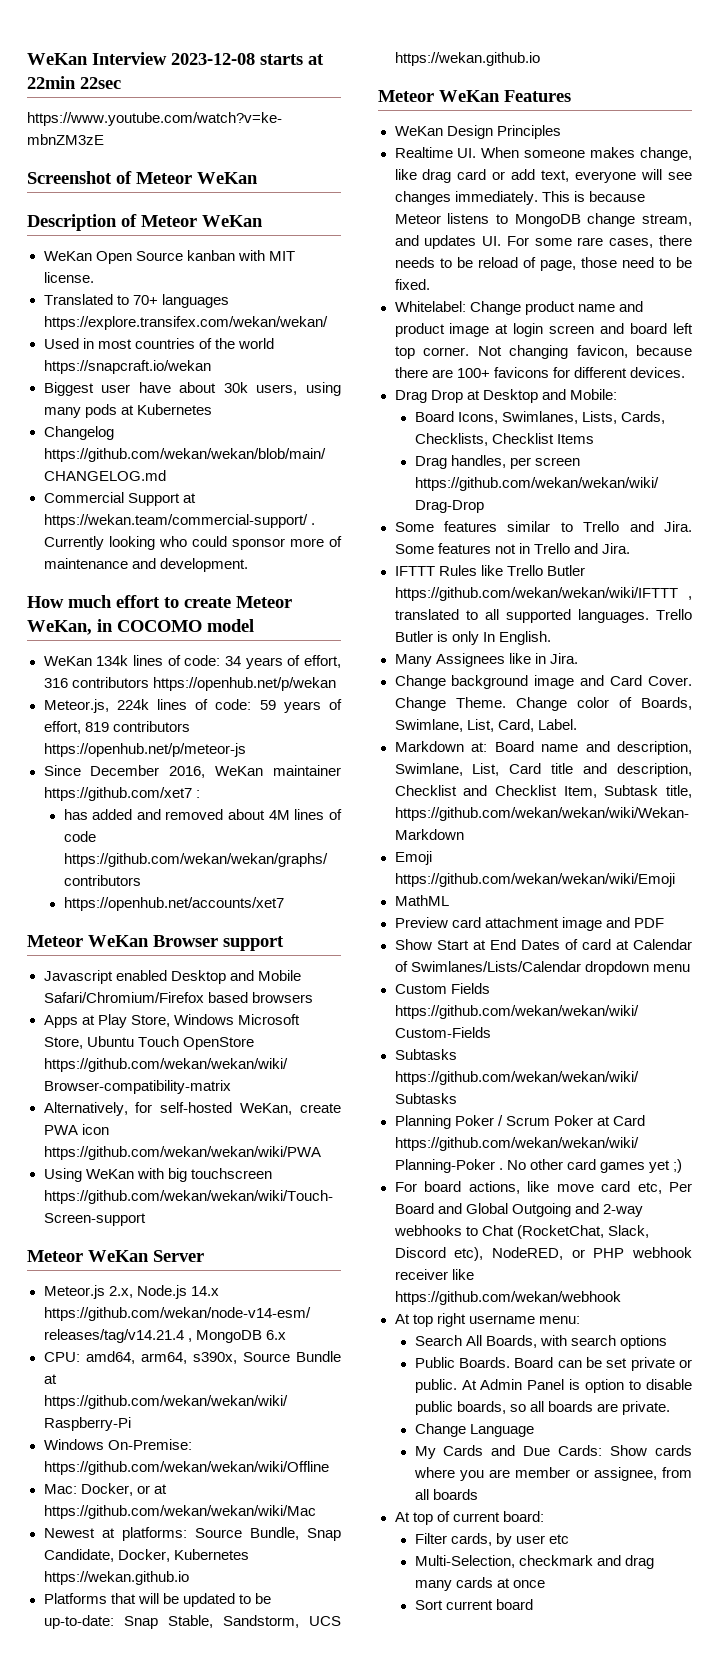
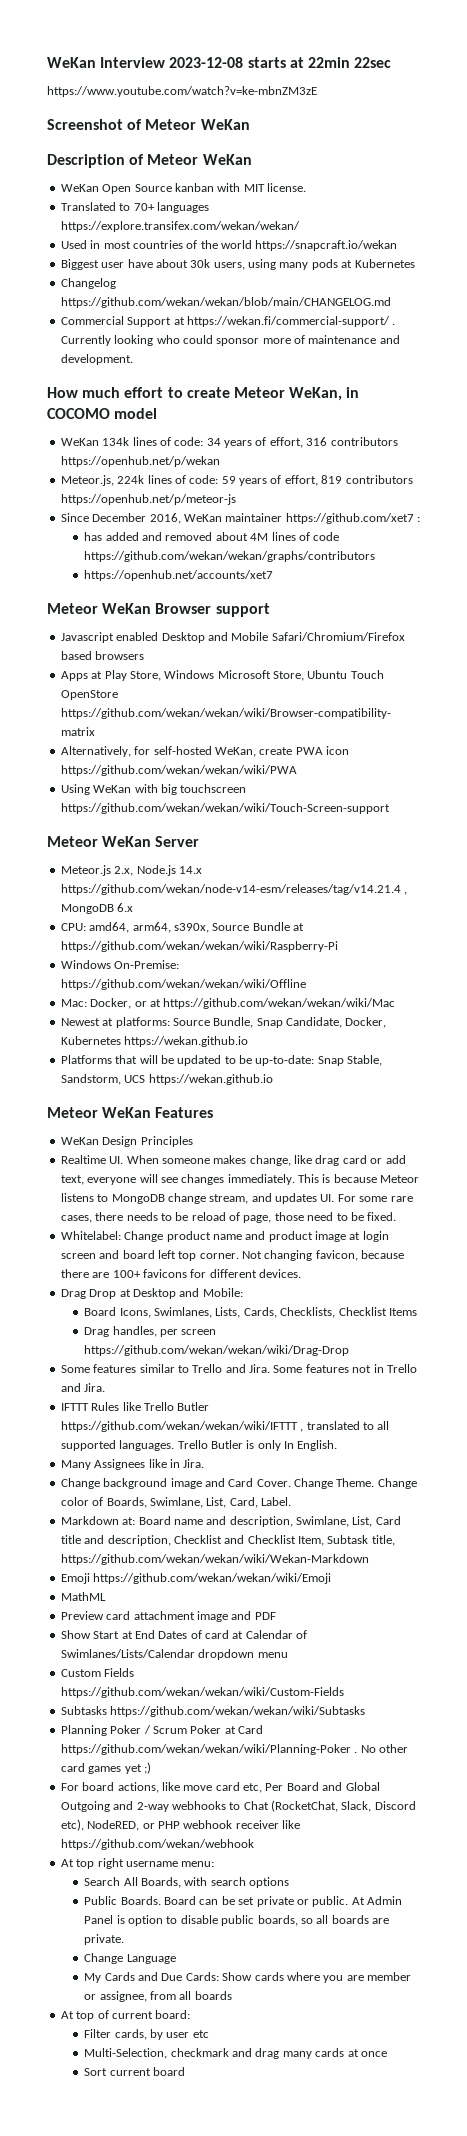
- Commercial Support at https://wekan.team/commercial-support/ .
+ Commercial Support at https://wekan.fi/commercial-support/ .

